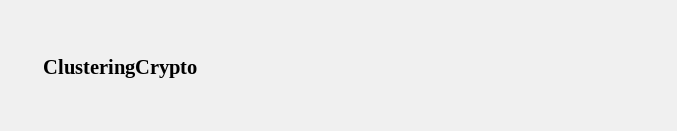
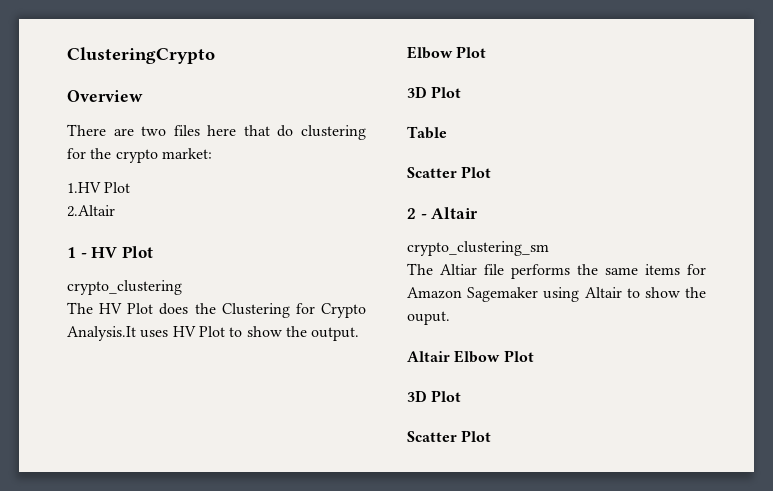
+ Overview
+ There are two files here that do clustering for the crypto market:
+ 1.HV Plot
+ 2.Altair
+ 1 - HV Plot
+ crypto_clustering
+ The HV Plot does the Clustering for Crypto Analysis.It uses HV Plot to show the output.
+ Elbow Plot
+ 3D Plot
+ Table
+ Scatter Plot
+ 2 - Altair
+ crypto_clustering_sm
+ The Altiar file performs the same items for Amazon Sagemaker using Altair to show the ouput.
+ Altair Elbow Plot
+ 3D Plot
+ Scatter Plot

